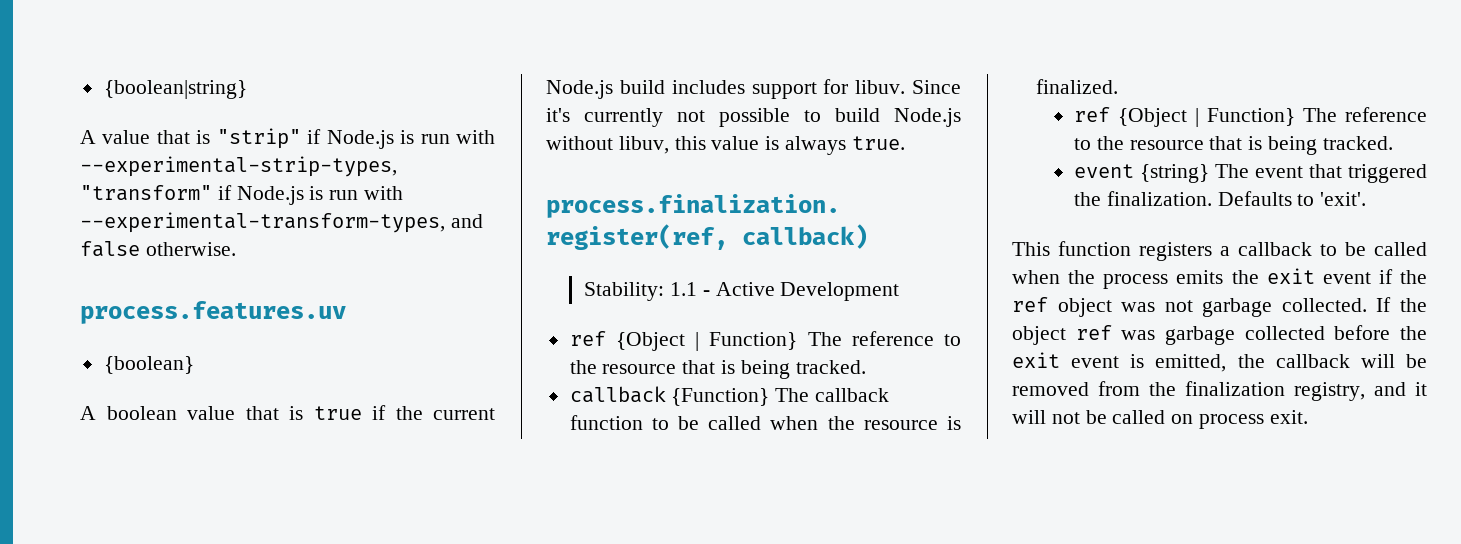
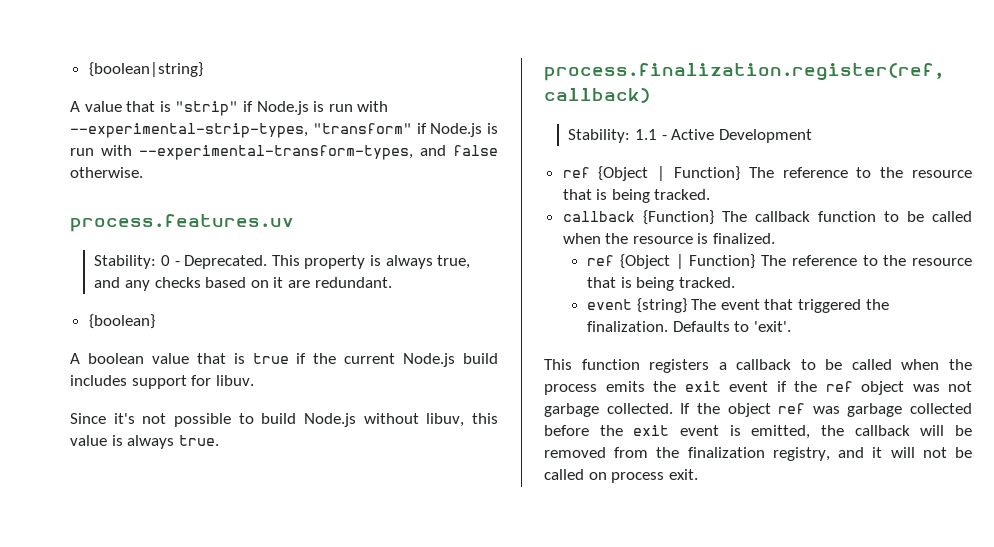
+ Stability: 0 - Deprecated. This property is always true, and any checks based on it are redundant.
- A boolean value that is true if the current Node.js build includes support for libuv. Since it's currently not possible to build Node.js without libuv, this value is always true.
+ A boolean value that is true if the current Node.js build includes support for libuv.
+ Since it's not possible to build Node.js without libuv, this value is always true.

